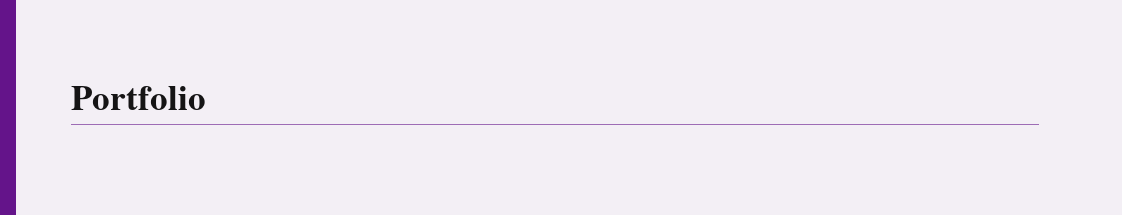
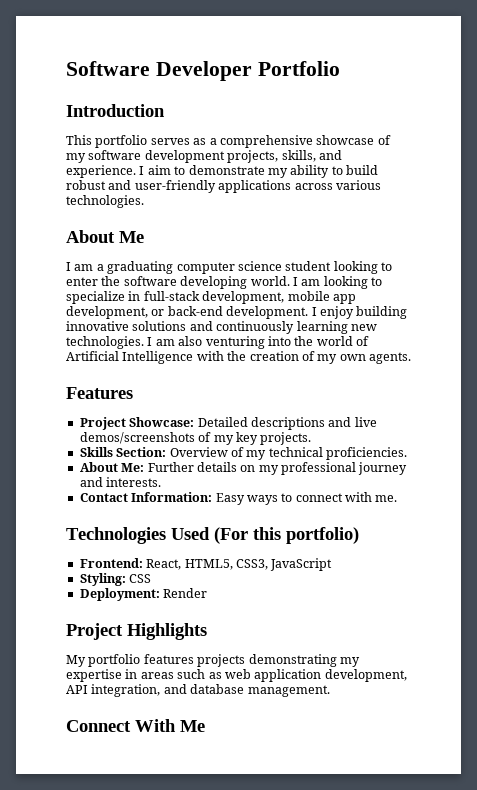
- Portfolio
+ Software Developer Portfolio
+ Introduction
+ This portfolio serves as a comprehensive showcase of my software development projects, skills, and experience. I aim to demonstrate my ability to build robust and user-friendly applications across various technologies.
+ About Me
+ I am a graduating computer science student looking to enter the software developing world. I am looking to specialize in full-stack development, mobile app development, or back-end development. I enjoy building innovative solutions and continuously learning new technologies. I am also venturing into the world of Artificial Intelligence with the creation of my own agents.
+ Features
+ Project Showcase: Detailed descriptions and live demos/screenshots of my key projects.
+ Skills Section: Overview of my technical proficiencies.
+ About Me: Further details on my professional journey and interests.
+ Contact Information: Easy ways to connect with me.
+ Technologies Used (For this portfolio)
+ Frontend: React, HTML5, CSS3, JavaScript
+ Styling: CSS
+ Deployment: Render
+ Project Highlights
+ My portfolio features projects demonstrating my expertise in areas such as web application development, API integration, and database management.
+ Connect With Me

